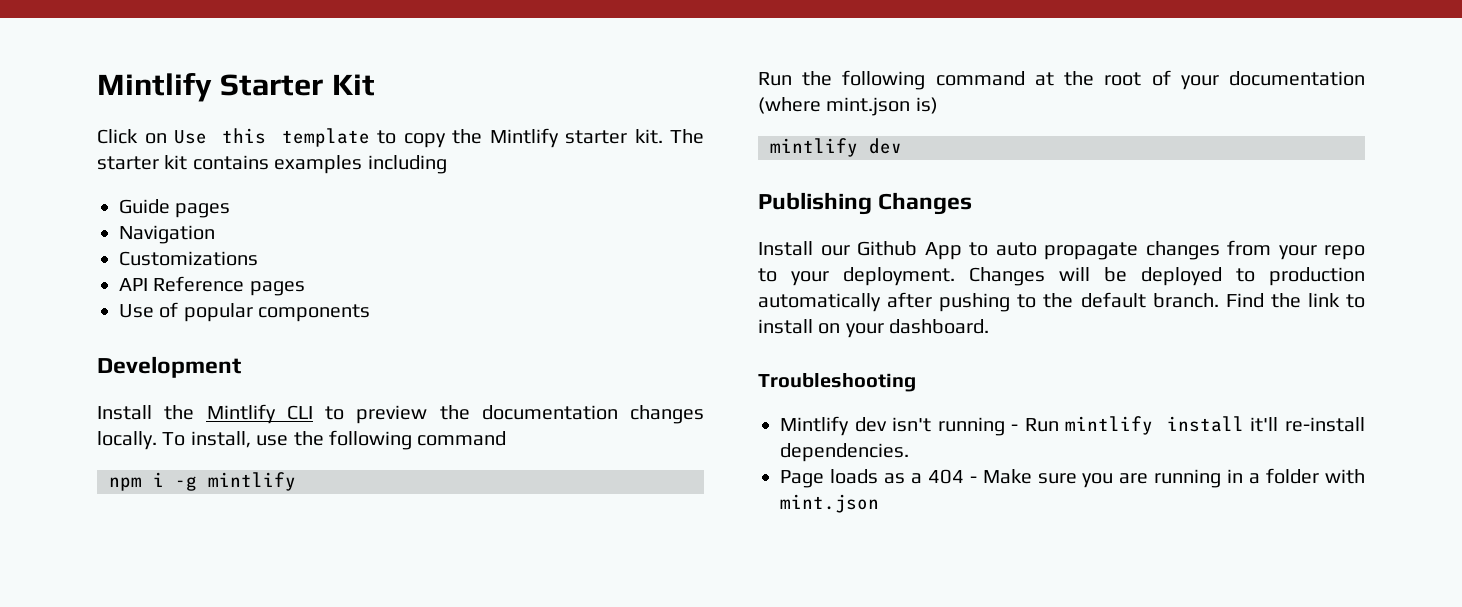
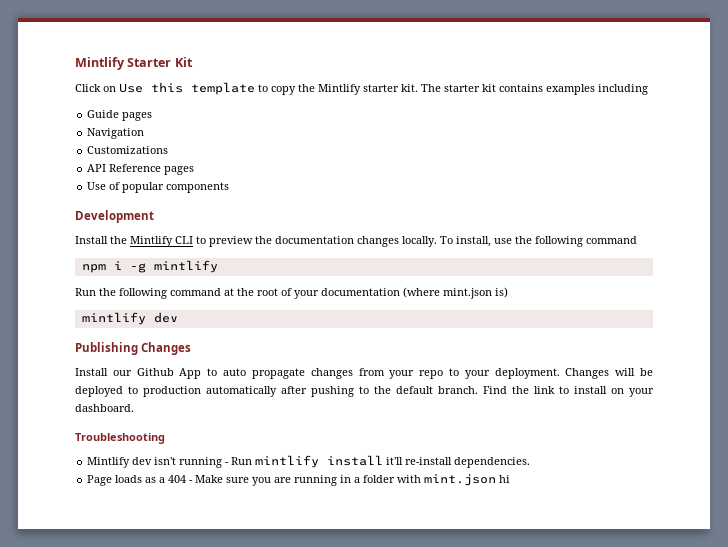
- Page loads as a 404 - Make sure you are running in a folder with mint.json
+ Page loads as a 404 - Make sure you are running in a folder with mint.json hi

